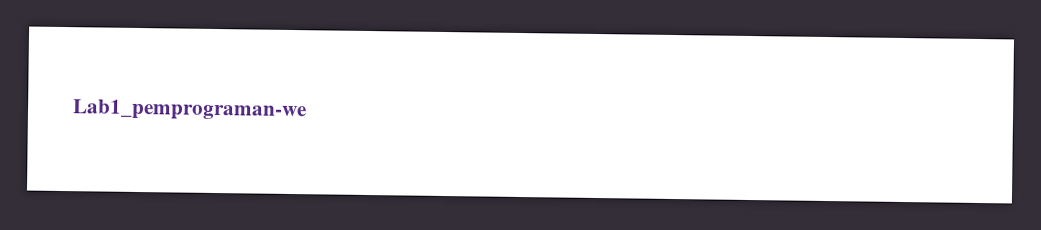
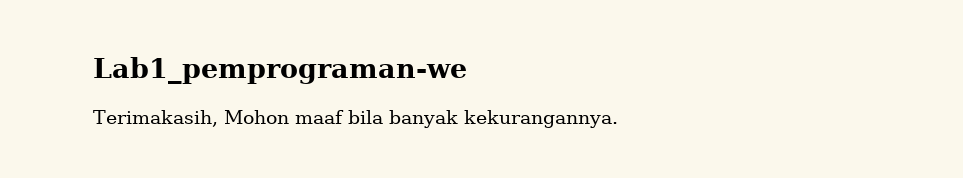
+ Terimakasih, Mohon maaf bila banyak kekurangannya.

